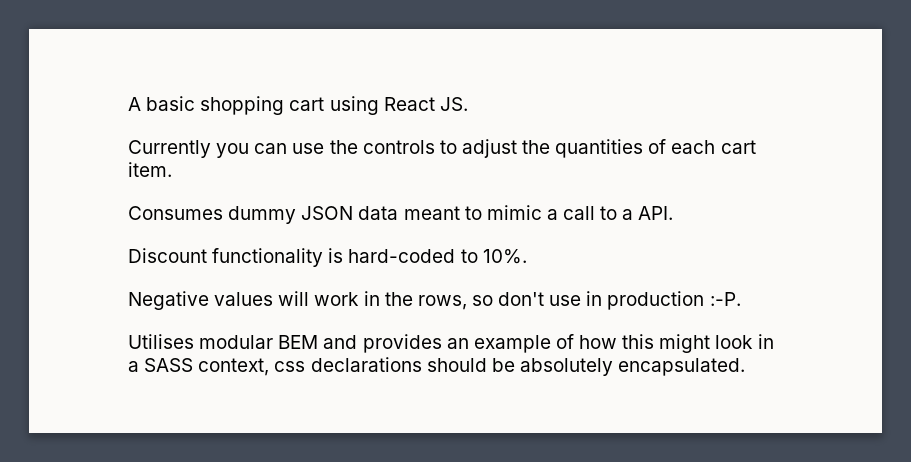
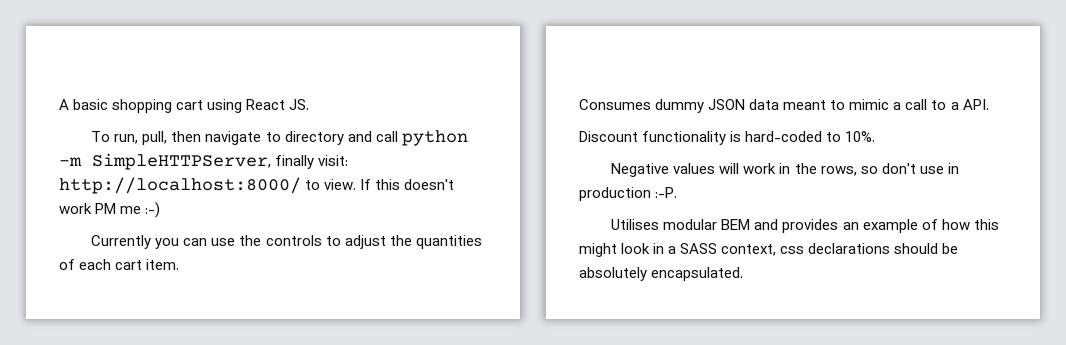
+ To run, pull, then navigate to directory and call python -m SimpleHTTPServer, finally visit: http://localhost:8000/ to view. If this doesn't work PM me :-)

